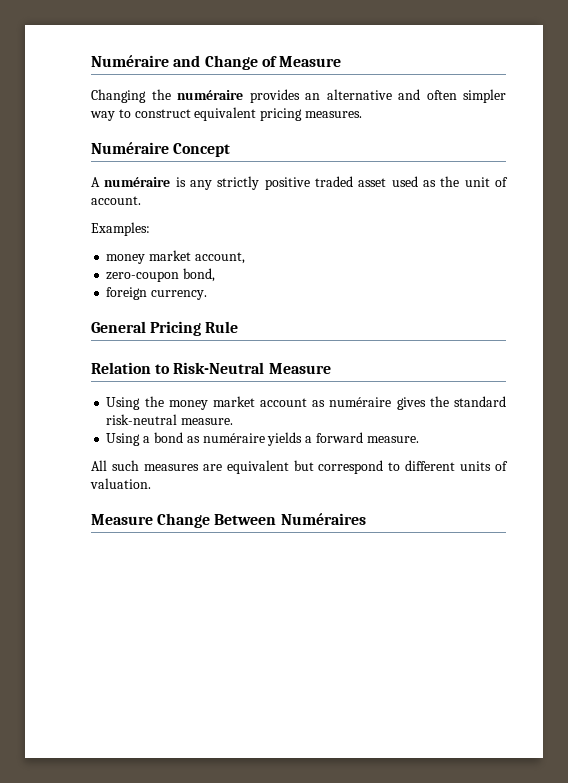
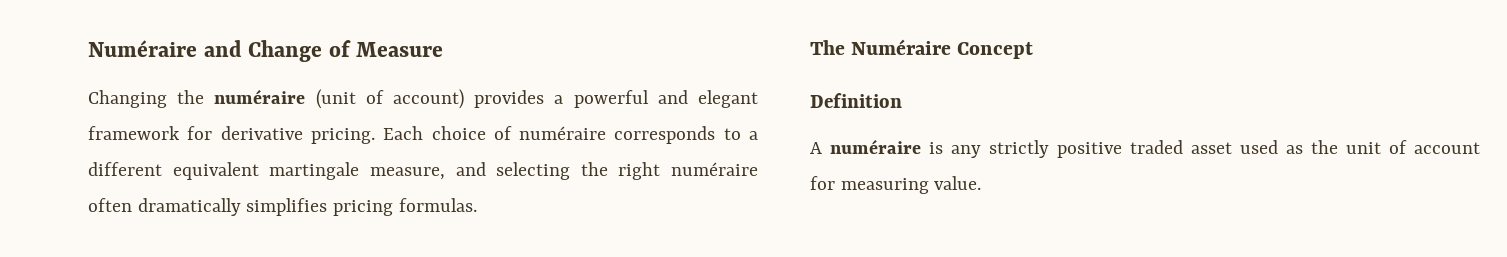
- Changing the numéraire provides an alternative and often simpler way to construct equivalent pricing measures.
- Numéraire Concept
+ Changing the numéraire (unit of account) provides a powerful and elegant framework for derivative pricing. Each choice of numéraire corresponds to a different equivalent martingale measure, and selecting the right numéraire often dramatically simplifies pricing formulas.
+ The Numéraire Concept
+ Definition
- A numéraire is any strictly positive traded asset used as the unit of account.
- Examples:
- money market account,
- zero-coupon bond,
- foreign currency.
- General Pricing Rule
- Relation to Risk-Neutral Measure
- Using the money market account as numéraire gives the standard risk-neutral measure.
- Using a bond as numéraire yields a forward measure.
- All such measures are equivalent but correspond to different units of valuation.
- Measure Change Between Numéraires
+ A numéraire is any strictly positive traded asset used as the unit of account for measuring value.

